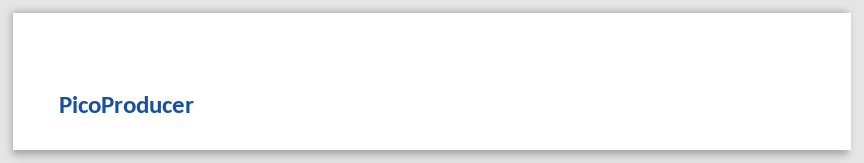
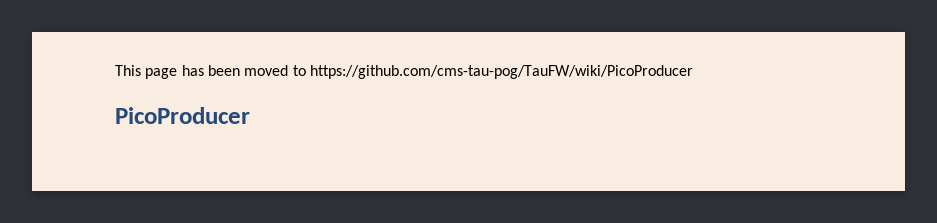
+ This page has been moved to https://github.com/cms-tau-pog/TauFW/wiki/PicoProducer

